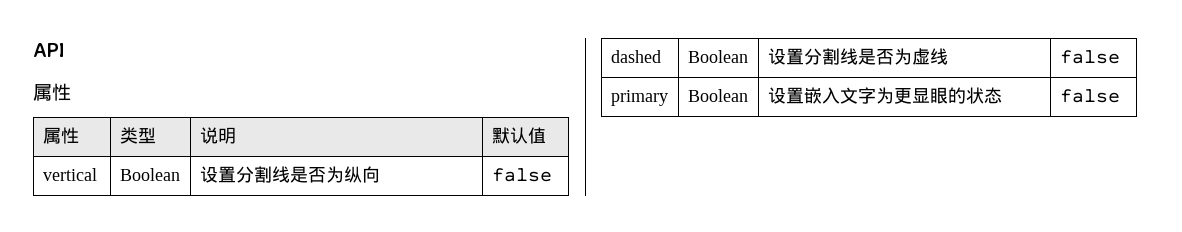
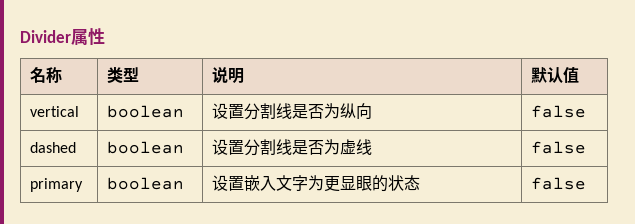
- API
- 属性
+ Divider属性
- 属性 | 类型 | 说明 | 默认值
+ 名称 | 类型 | 说明 | 默认值
- vertical | Boolean | 设置分割线是否为纵向 | false
+ vertical | boolean | 设置分割线是否为纵向 | false
- dashed | Boolean | 设置分割线是否为虚线 | false
+ dashed | boolean | 设置分割线是否为虚线 | false
- primary | Boolean | 设置嵌入文字为更显眼的状态 | false
+ primary | boolean | 设置嵌入文字为更显眼的状态 | false

